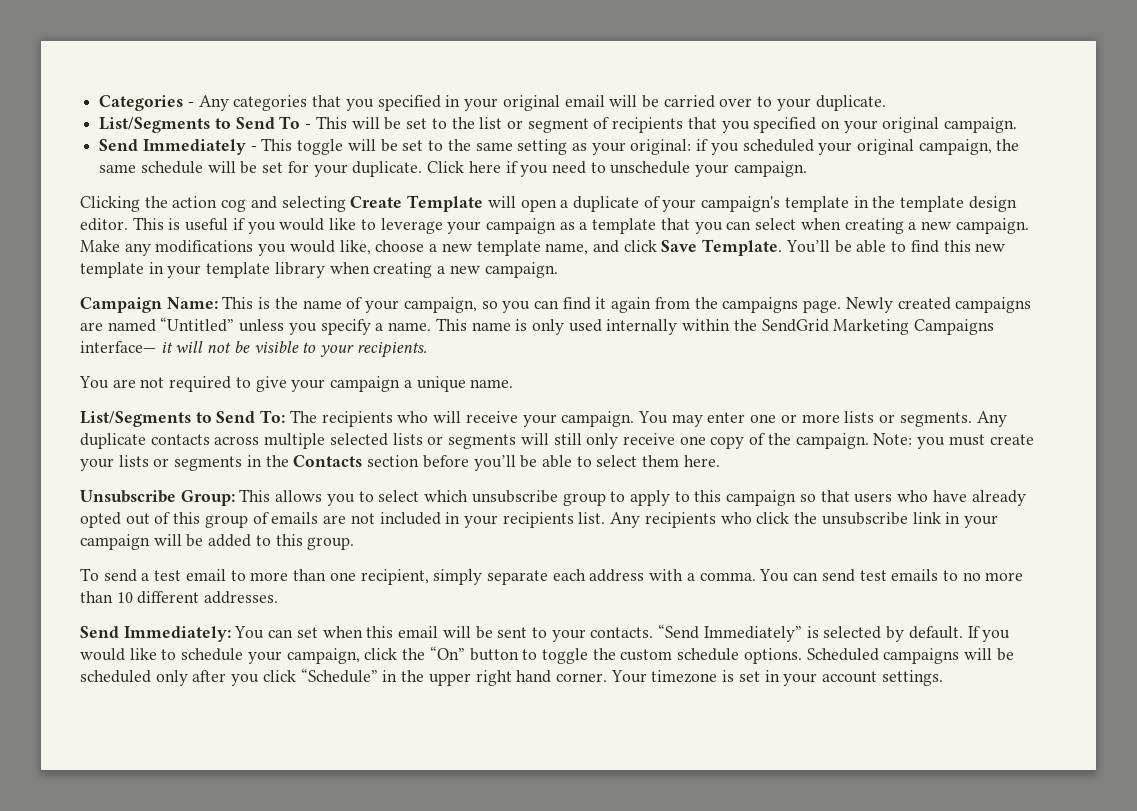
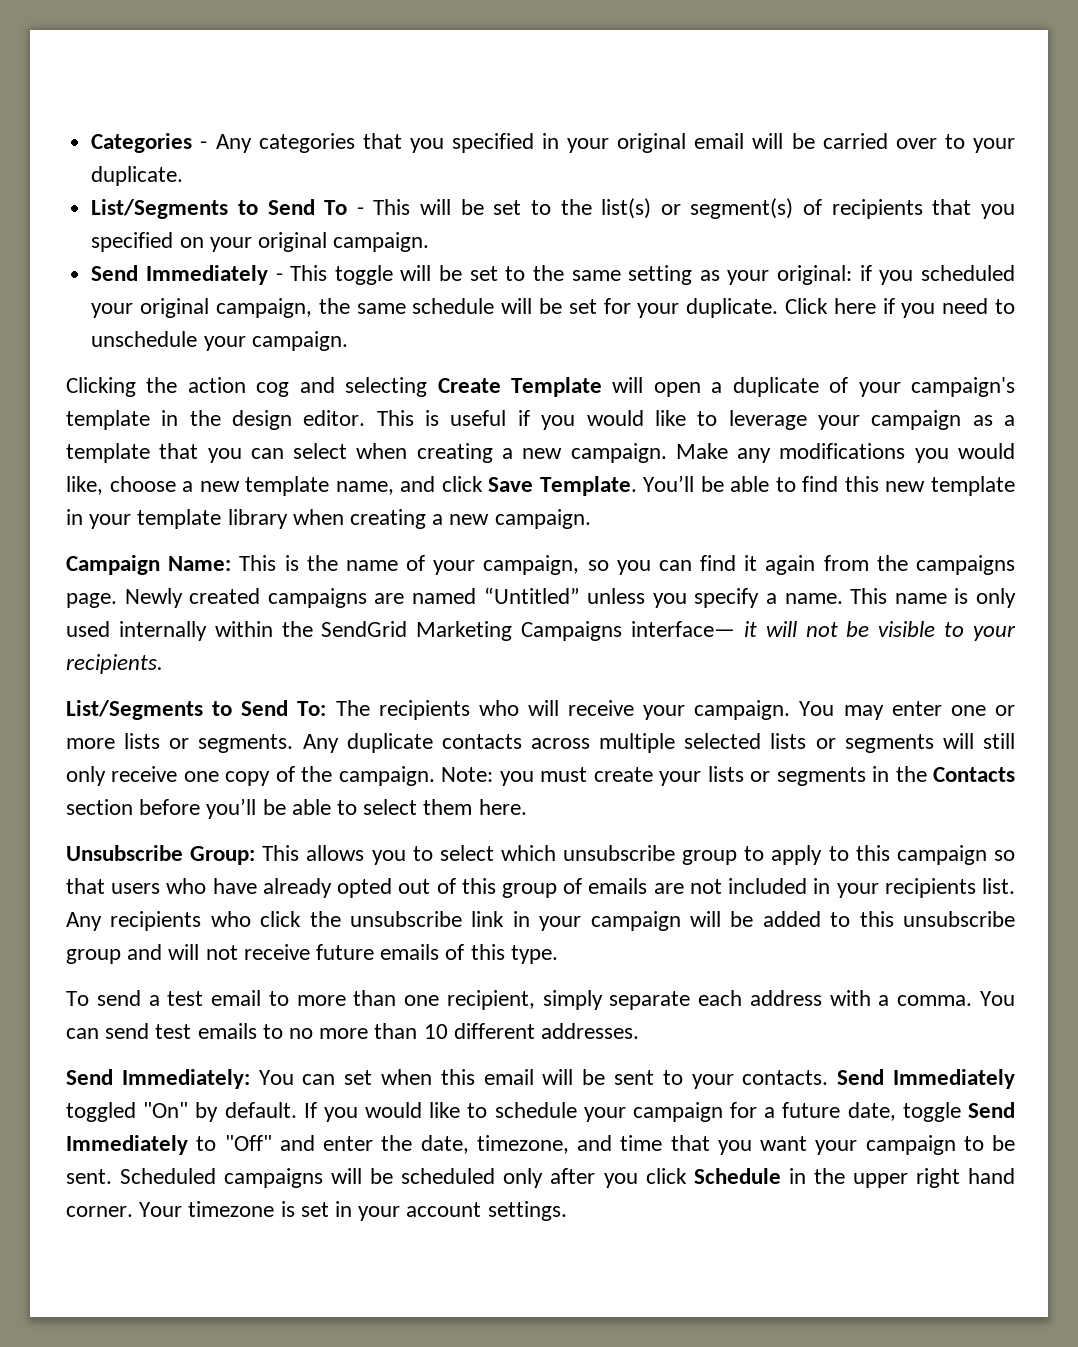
- List/Segments to Send To - This will be set to the list or segment of recipients that you specified on your original campaign.
+ List/Segments to Send To - This will be set to the list(s) or segment(s) of recipients that you specified on your original campaign.
- Clicking the action cog and selecting Create Template will open a duplicate of your campaign's template in the template design editor.
+ Clicking the action cog and selecting Create Template will open a duplicate of your campaign's template in the design editor.
- You are not required to give your campaign a unique name.
- Any recipients who click the unsubscribe link in your campaign will be added to this group.
+ Any recipients who click the unsubscribe link in your campaign will be added to this unsubscribe group and will not receive future emails of this type.
- “Send Immediately” is selected by default.
+ Send Immediately toggled "On" by default.
- If you would like to schedule your campaign, click the “On” button to toggle the custom schedule options.
+ If you would like to schedule your campaign for a future date, toggle Send Immediately to "Off" and enter the date, timezone, and time that you want your campaign to be sent.
- Scheduled campaigns will be scheduled only after you click “Schedule” in the upper right hand corner.
+ Scheduled campaigns will be scheduled only after you click Schedule in the upper right hand corner.

